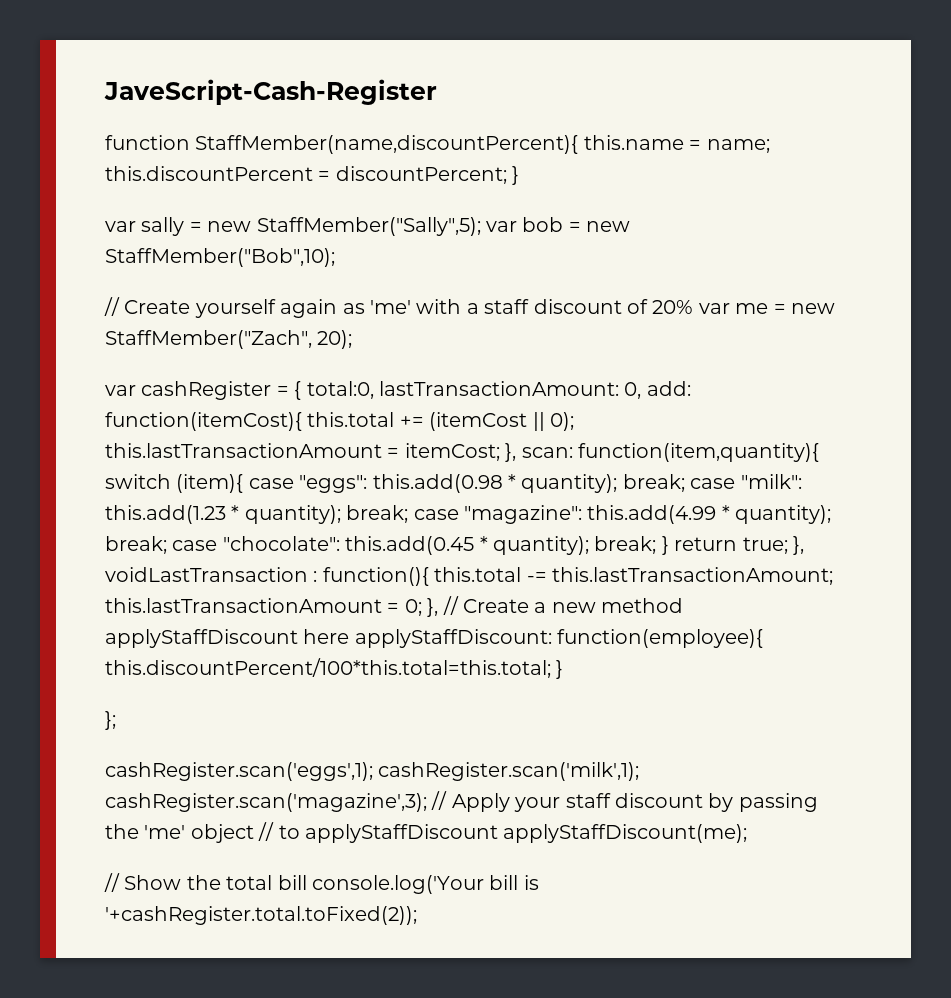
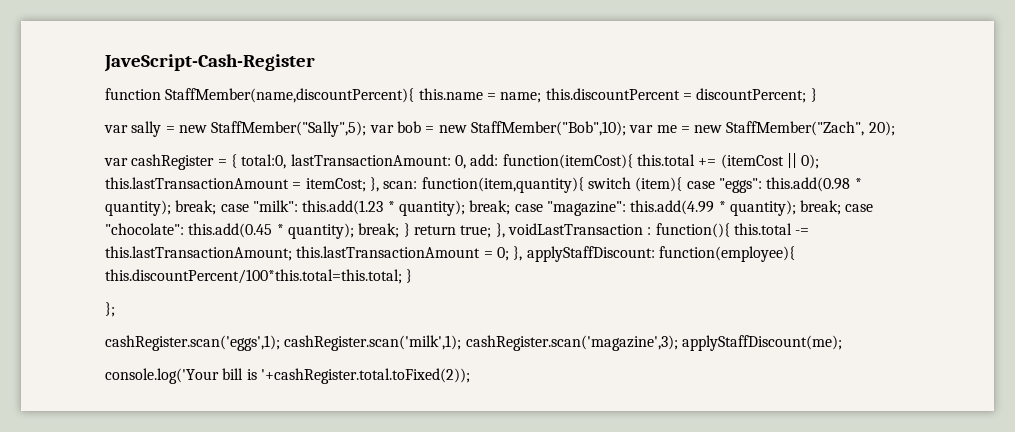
- var sally = new StaffMember("Sally",5); var bob = new StaffMember("Bob",10);
- // Create yourself again as 'me' with a staff discount of 20% var me = new StaffMember("Zach", 20);
+ var sally = new StaffMember("Sally",5); var bob = new StaffMember("Bob",10); var me = new StaffMember("Zach", 20);
- }, // Create a new method applyStaffDiscount here applyStaffDiscount:
+ }, applyStaffDiscount:
- cashRegister.scan('eggs',1); cashRegister.scan('milk',1); cashRegister.scan('magazine',3); // Apply your staff discount by passing the 'me' object // to applyStaffDiscount applyStaffDiscount(me);
- // Show the total bill console.log('Your bill is '+cashRegister.total.toFixed(2));
+ cashRegister.scan('eggs',1); cashRegister.scan('milk',1); cashRegister.scan('magazine',3); applyStaffDiscount(me);
+ console.log('Your bill is '+cashRegister.total.toFixed(2));

